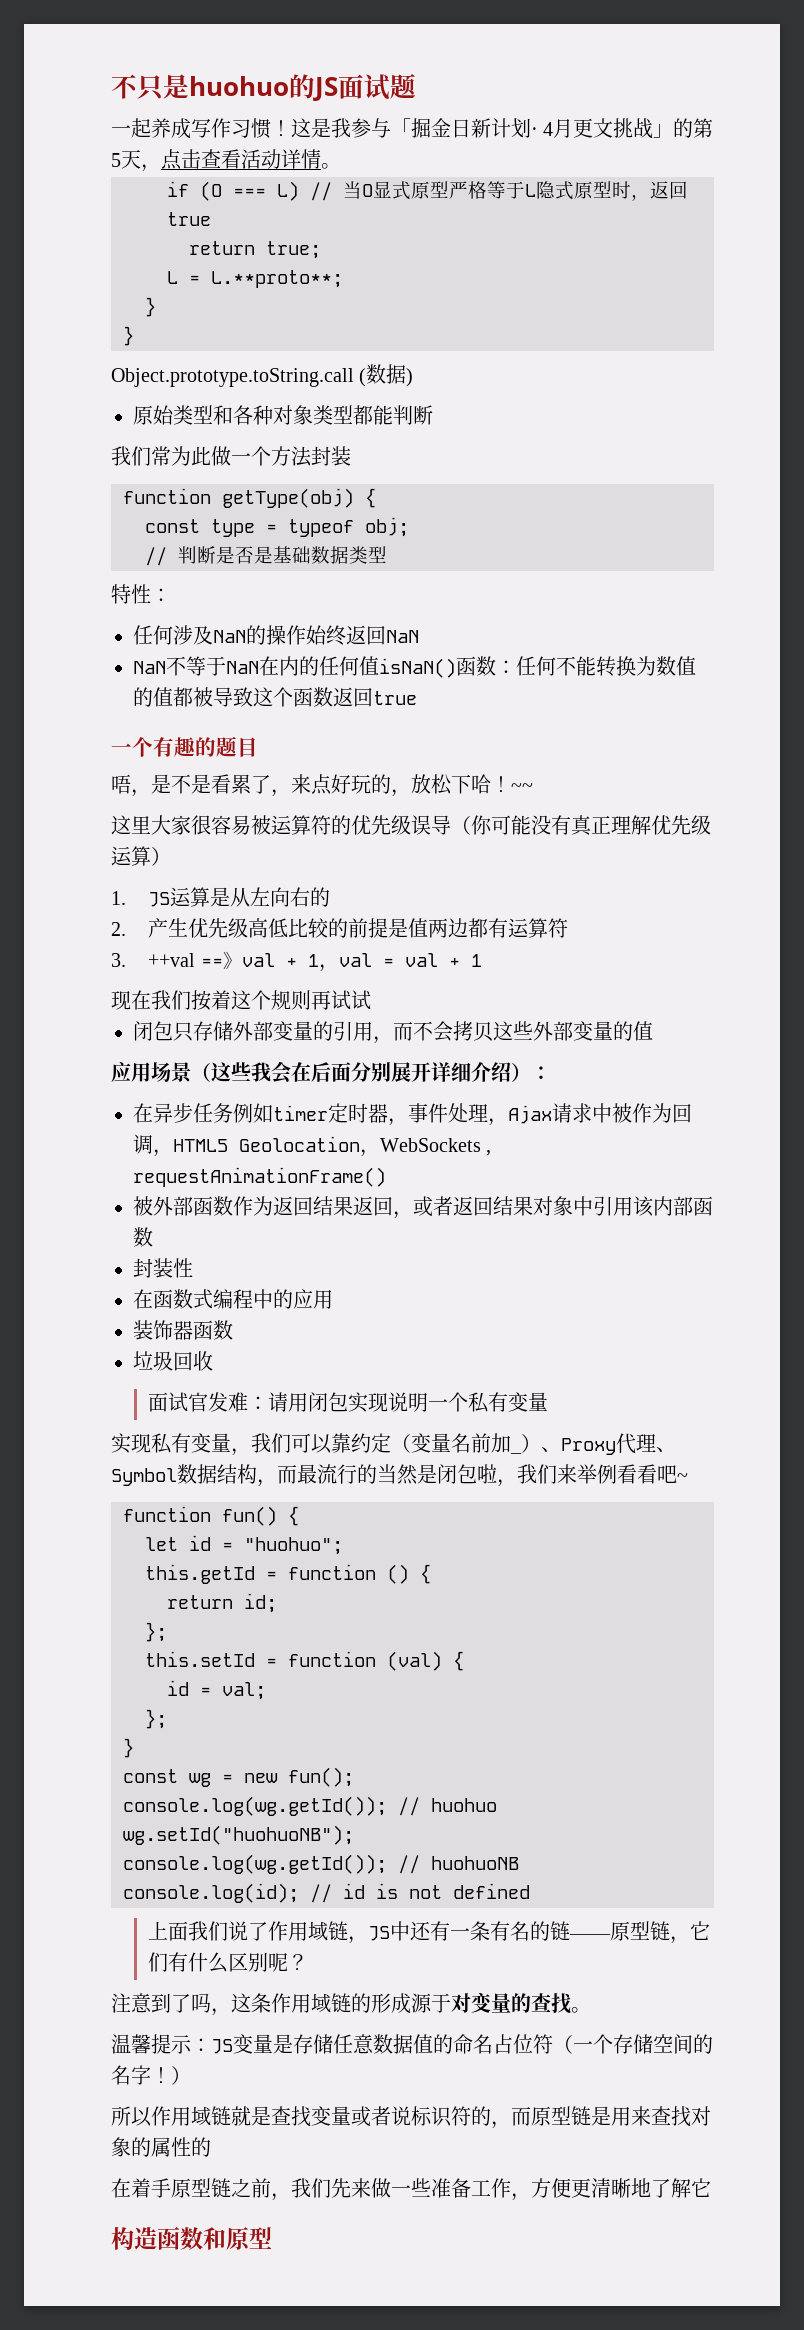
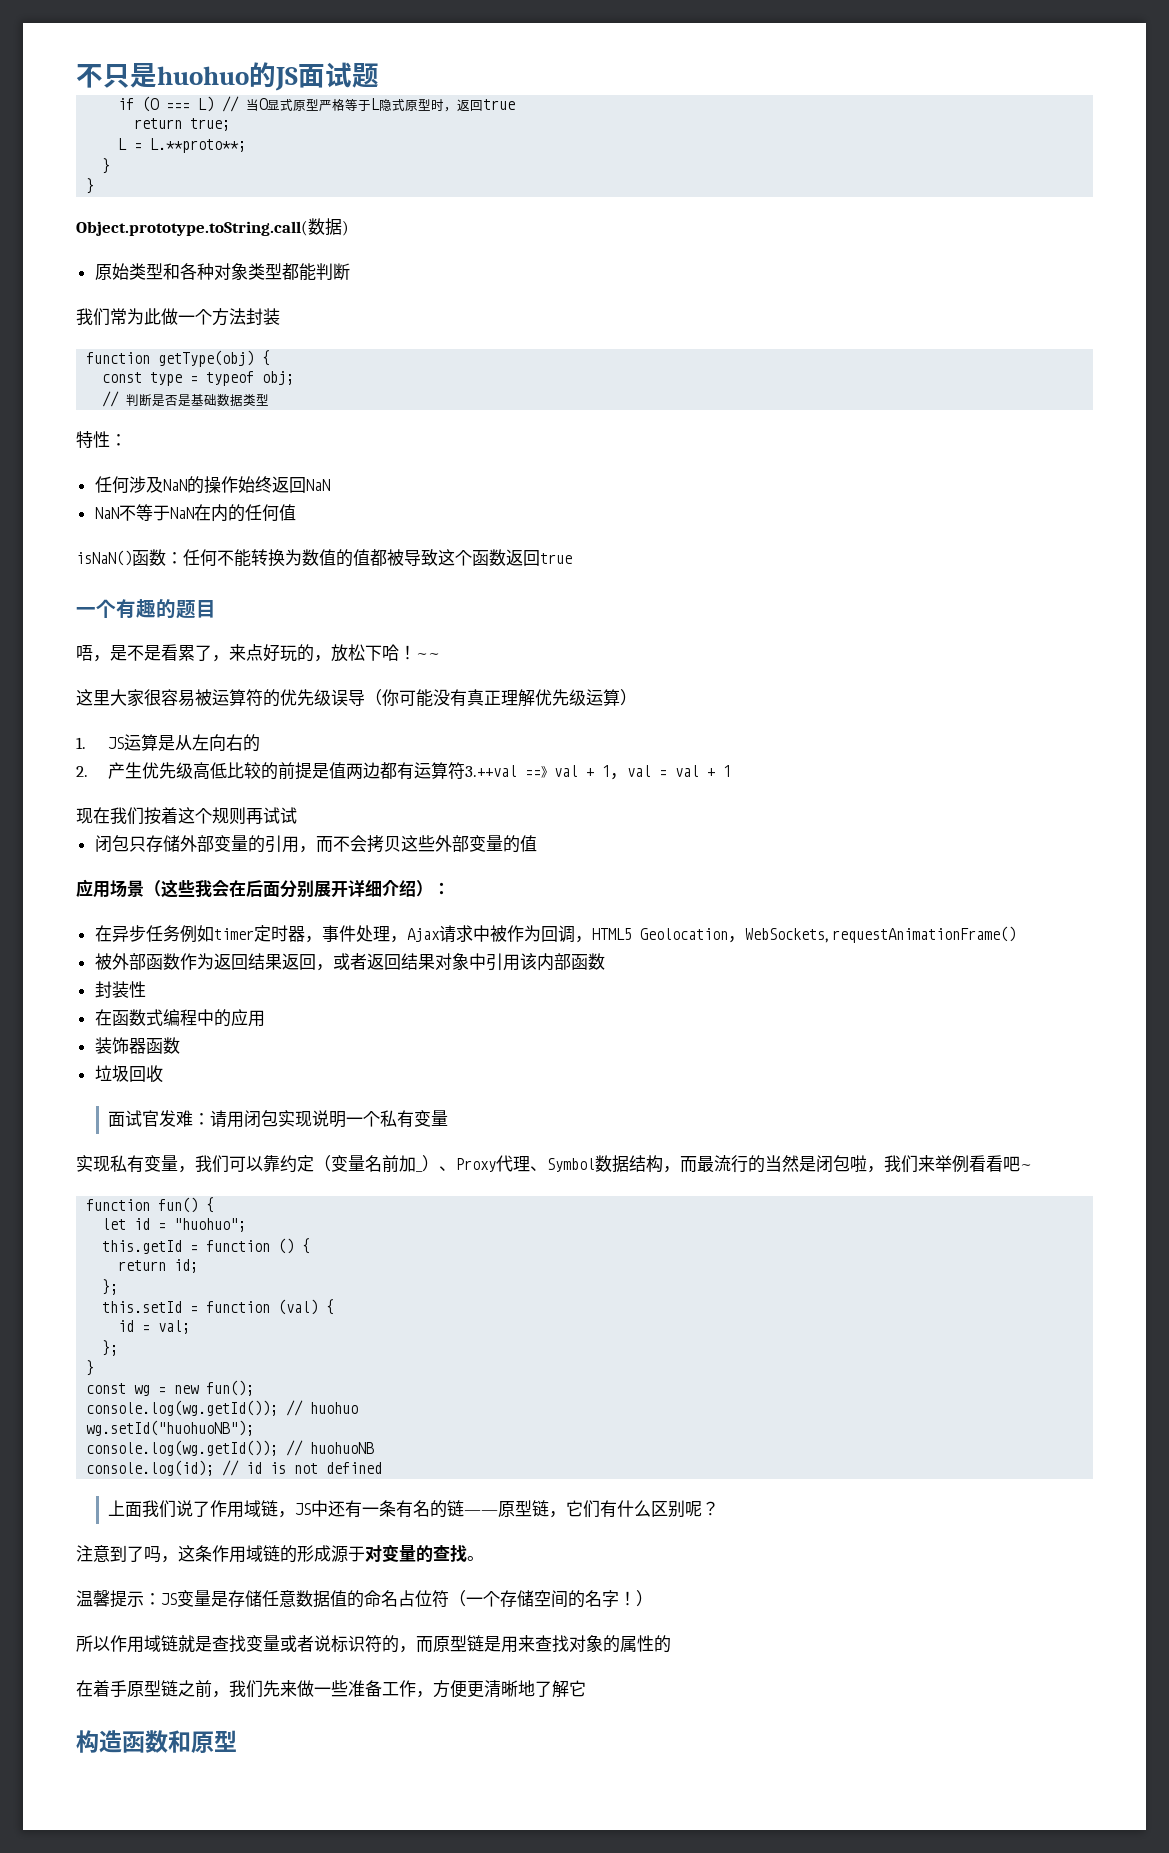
- 一起养成写作习惯！这是我参与「掘金日新计划· 4月更文挑战」的第5天，点击查看活动详情。
- Object.prototype.toString.call (数据)
+ Object.prototype.toString.call(数据)
- NaN不等于NaN在内的任何值isNaN()函数：任何不能转换为数值的值都被导致这个函数返回true
+ NaN不等于NaN在内的任何值
+ isNaN()函数：任何不能转换为数值的值都被导致这个函数返回true
- 2.产生优先级高低比较的前提是值两边都有运算符
- 3. ++val ==》val + 1，val = val + 1
+ 2.产生优先级高低比较的前提是值两边都有运算符3.++val ==》val + 1，val = val + 1
- 在异步任务例如timer定时器，事件处理，Ajax请求中被作为回调，HTML5 Geolocation，WebSockets , requestAnimationFrame()
+ 在异步任务例如timer定时器，事件处理，Ajax请求中被作为回调，HTML5 Geolocation，WebSockets, requestAnimationFrame()

